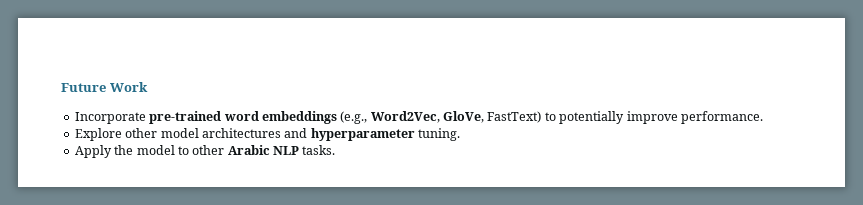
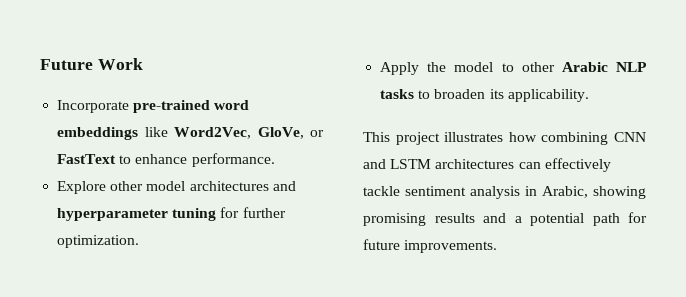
- Incorporate pre-trained word embeddings (e.g., Word2Vec, GloVe, FastText) to potentially improve performance.
+ Incorporate pre-trained word embeddings like Word2Vec, GloVe, or FastText to enhance performance.
- Explore other model architectures and hyperparameter tuning.
+ Explore other model architectures and hyperparameter tuning for further optimization.
- Apply the model to other Arabic NLP tasks.
+ Apply the model to other Arabic NLP tasks to broaden its applicability.
+ This project illustrates how combining CNN and LSTM architectures can effectively tackle sentiment analysis in Arabic, showing promising results and a potential path for future improvements.

